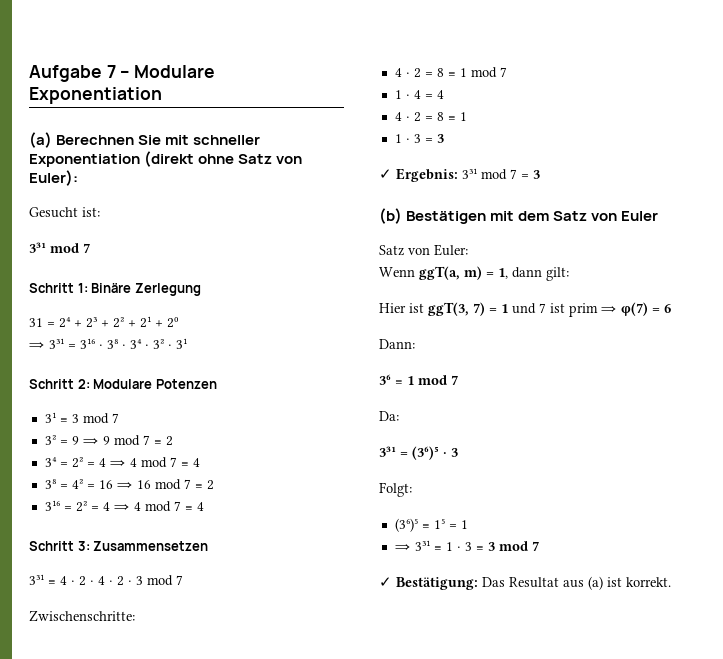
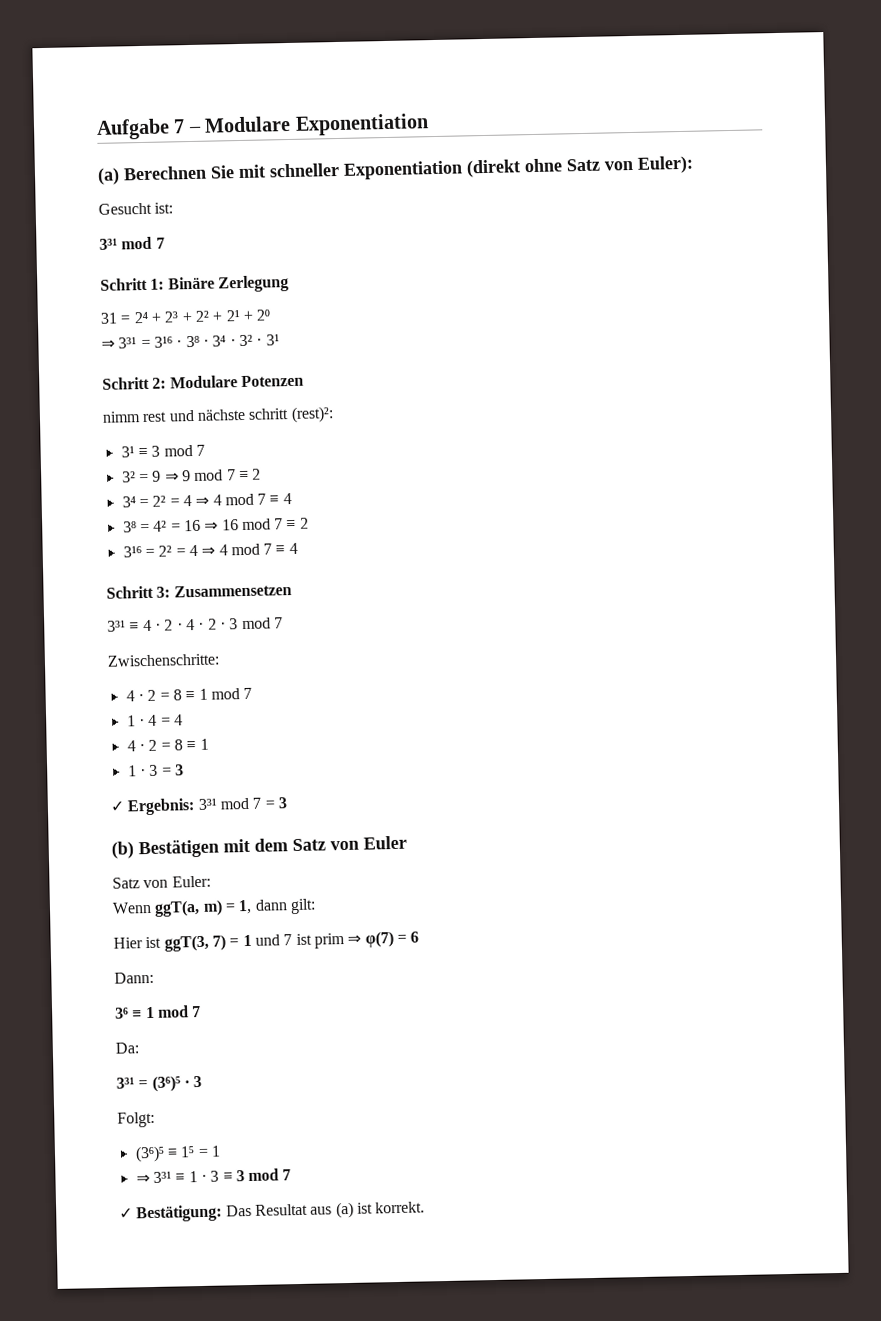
+ nimm rest und nächste schritt (rest)²:

